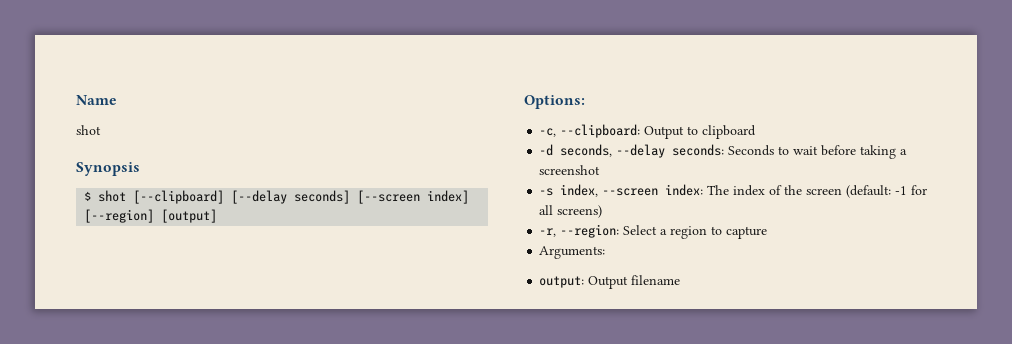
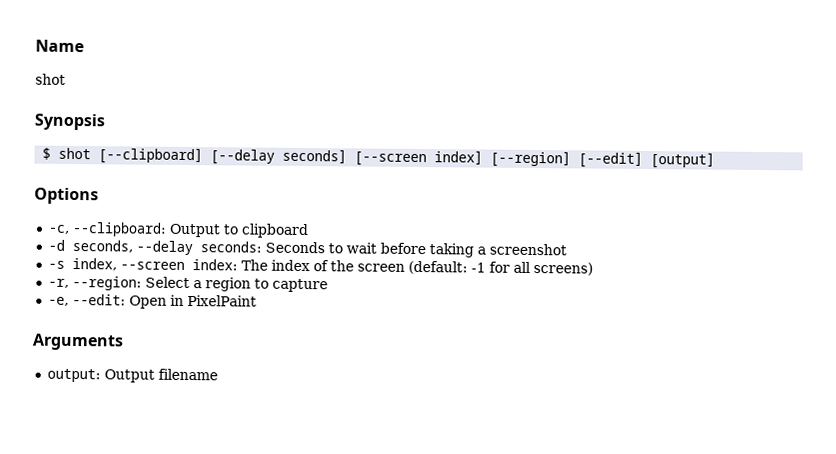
- $ shot [--clipboard] [--delay seconds] [--screen index] [--region] [output]
+ $ shot [--clipboard] [--delay seconds] [--screen index] [--region] [--edit] [output]
- Options:
+ Options
- Arguments:
+ -e, --edit: Open in PixelPaint
+ Arguments

